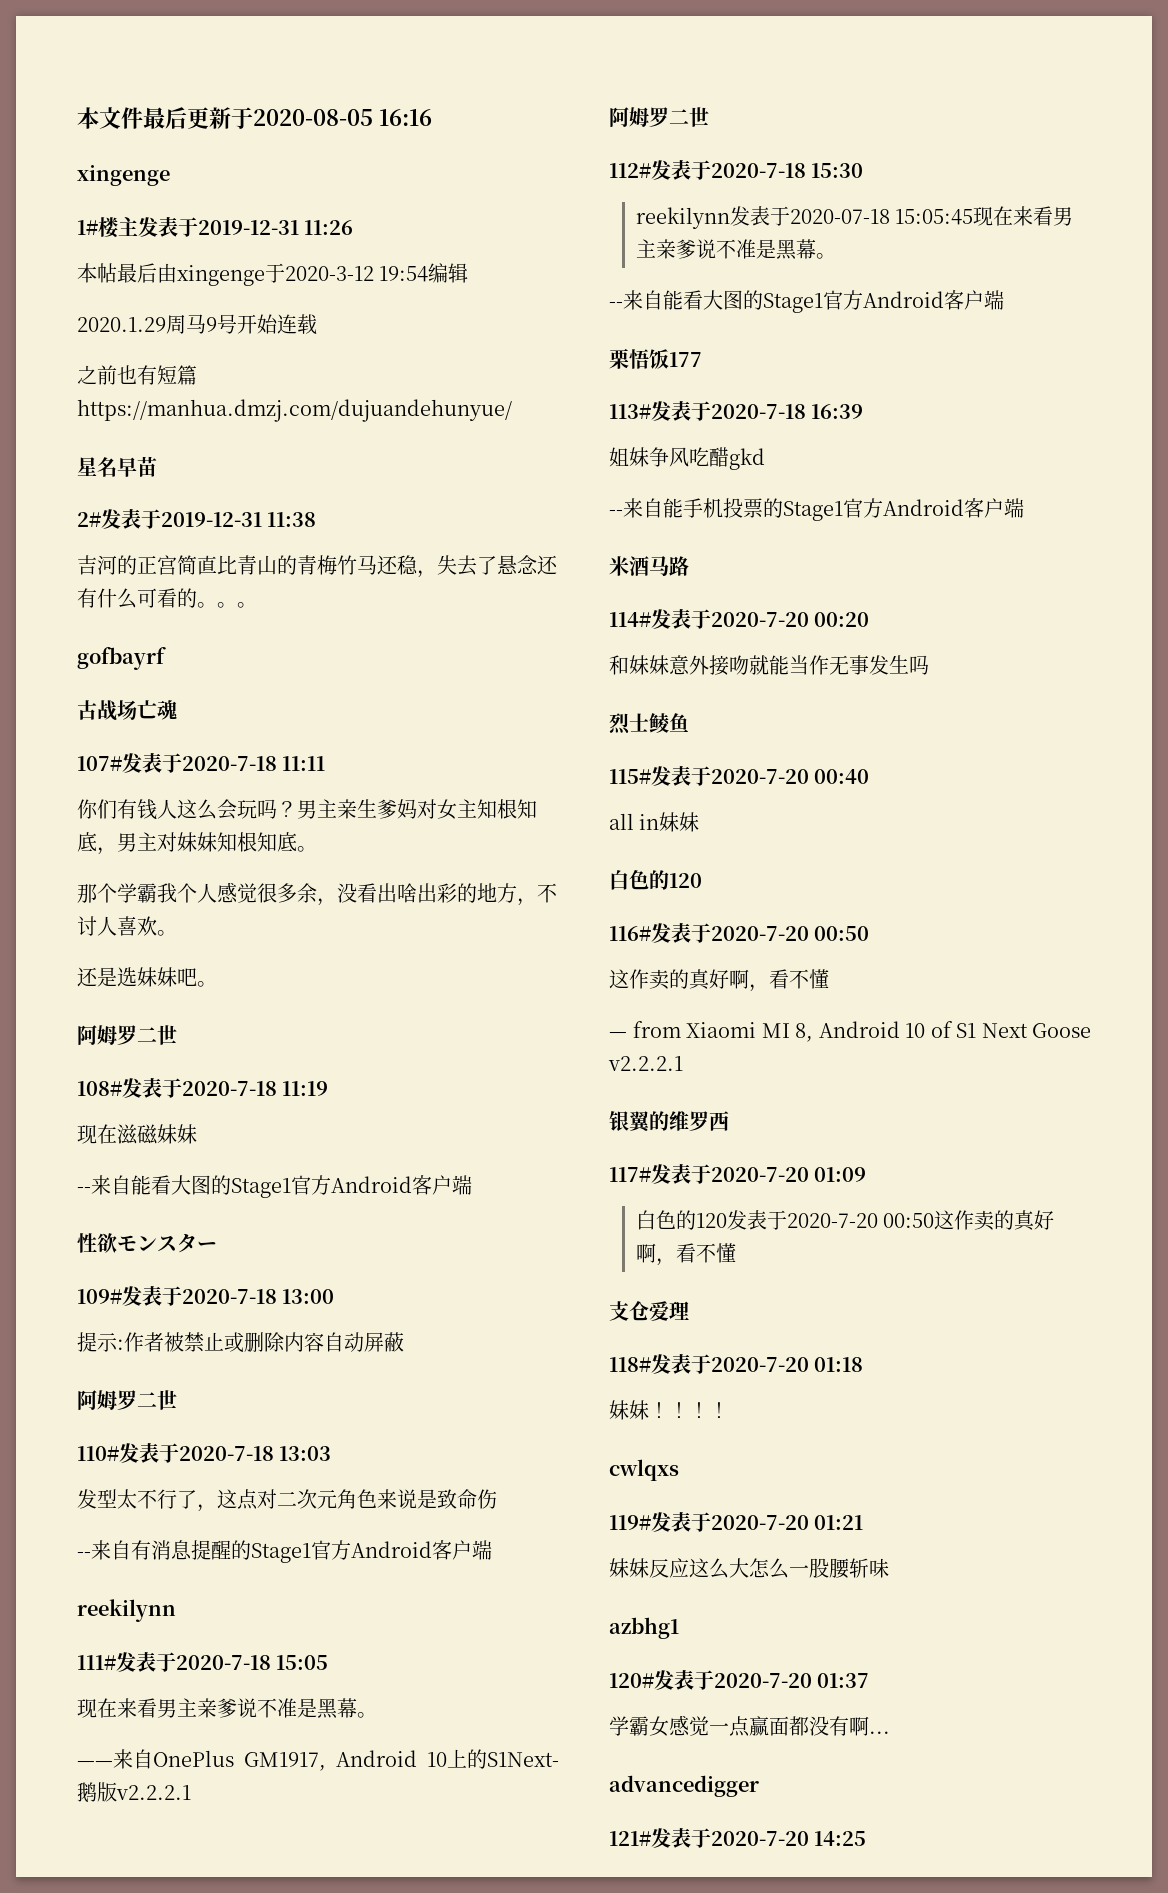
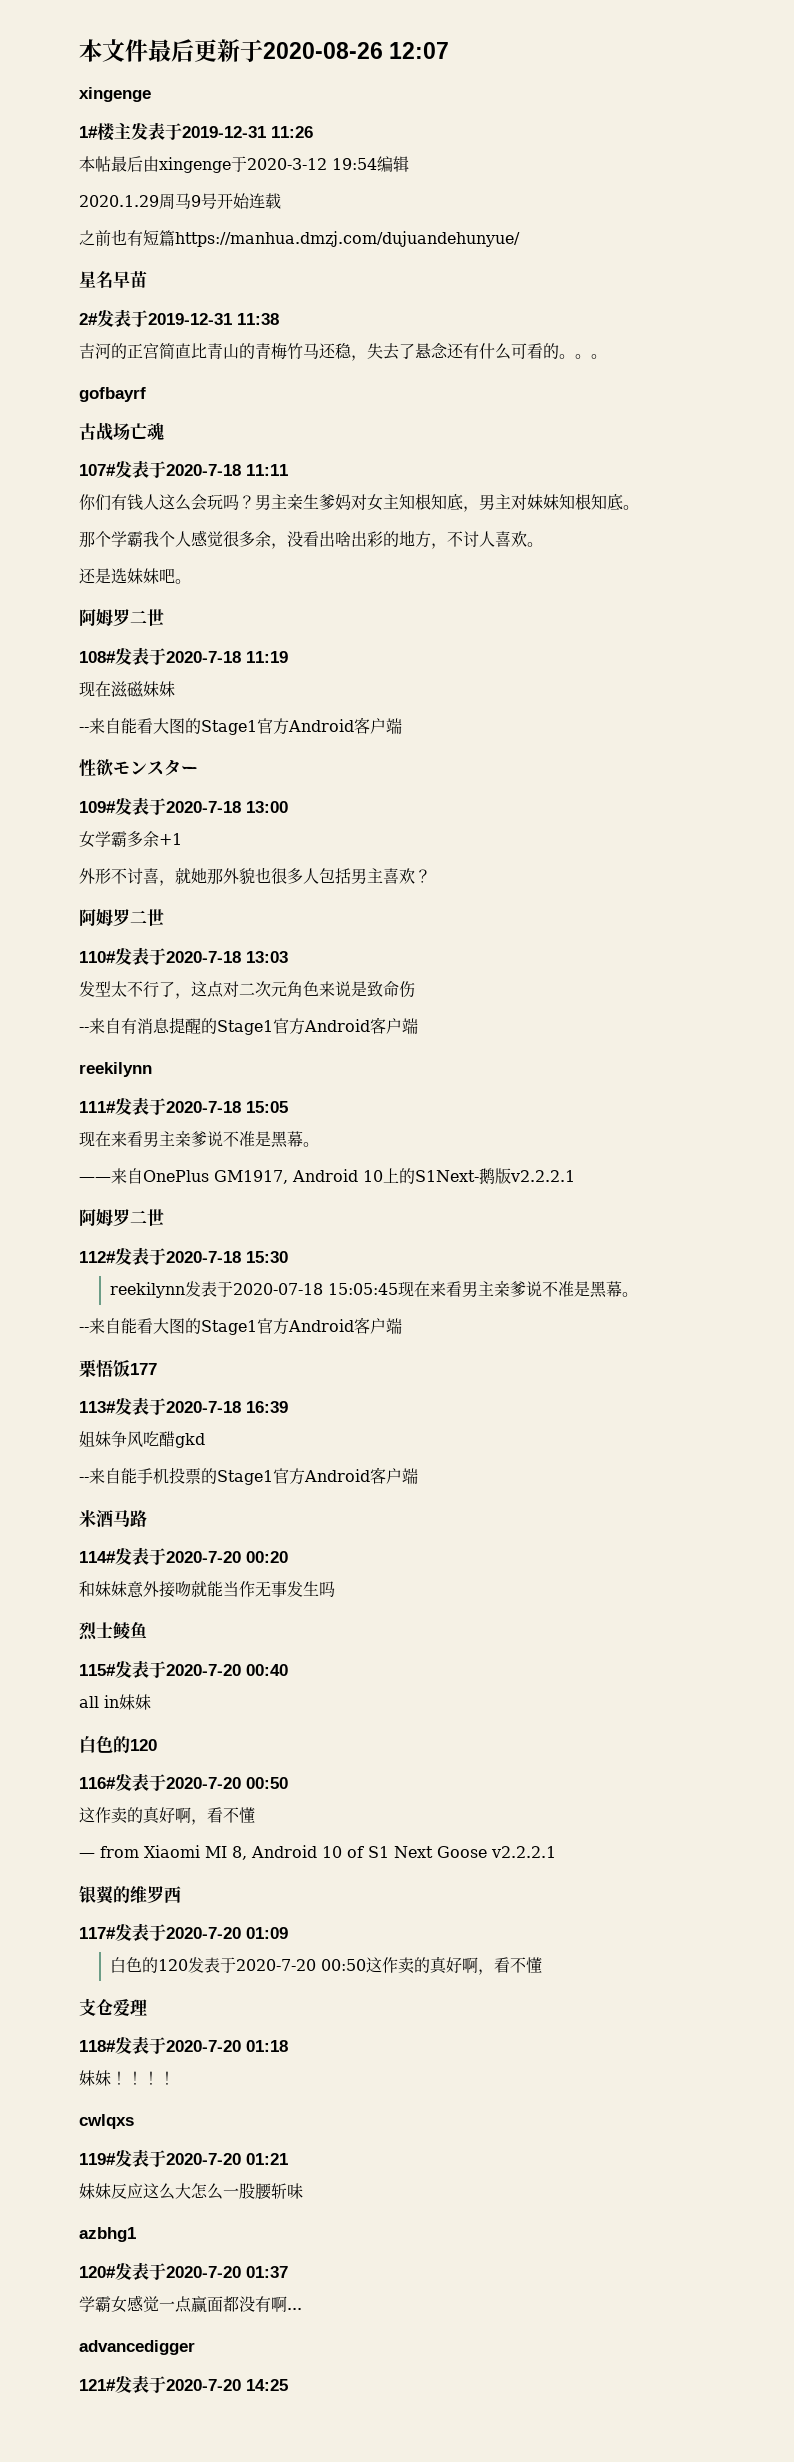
- 本文件最后更新于2020-08-05 16:16
+ 本文件最后更新于2020-08-26 12:07
- 提示:作者被禁止或删除内容自动屏蔽
+ 女学霸多余+1
+ 外形不讨喜，就她那外貌也很多人包括男主喜欢？

